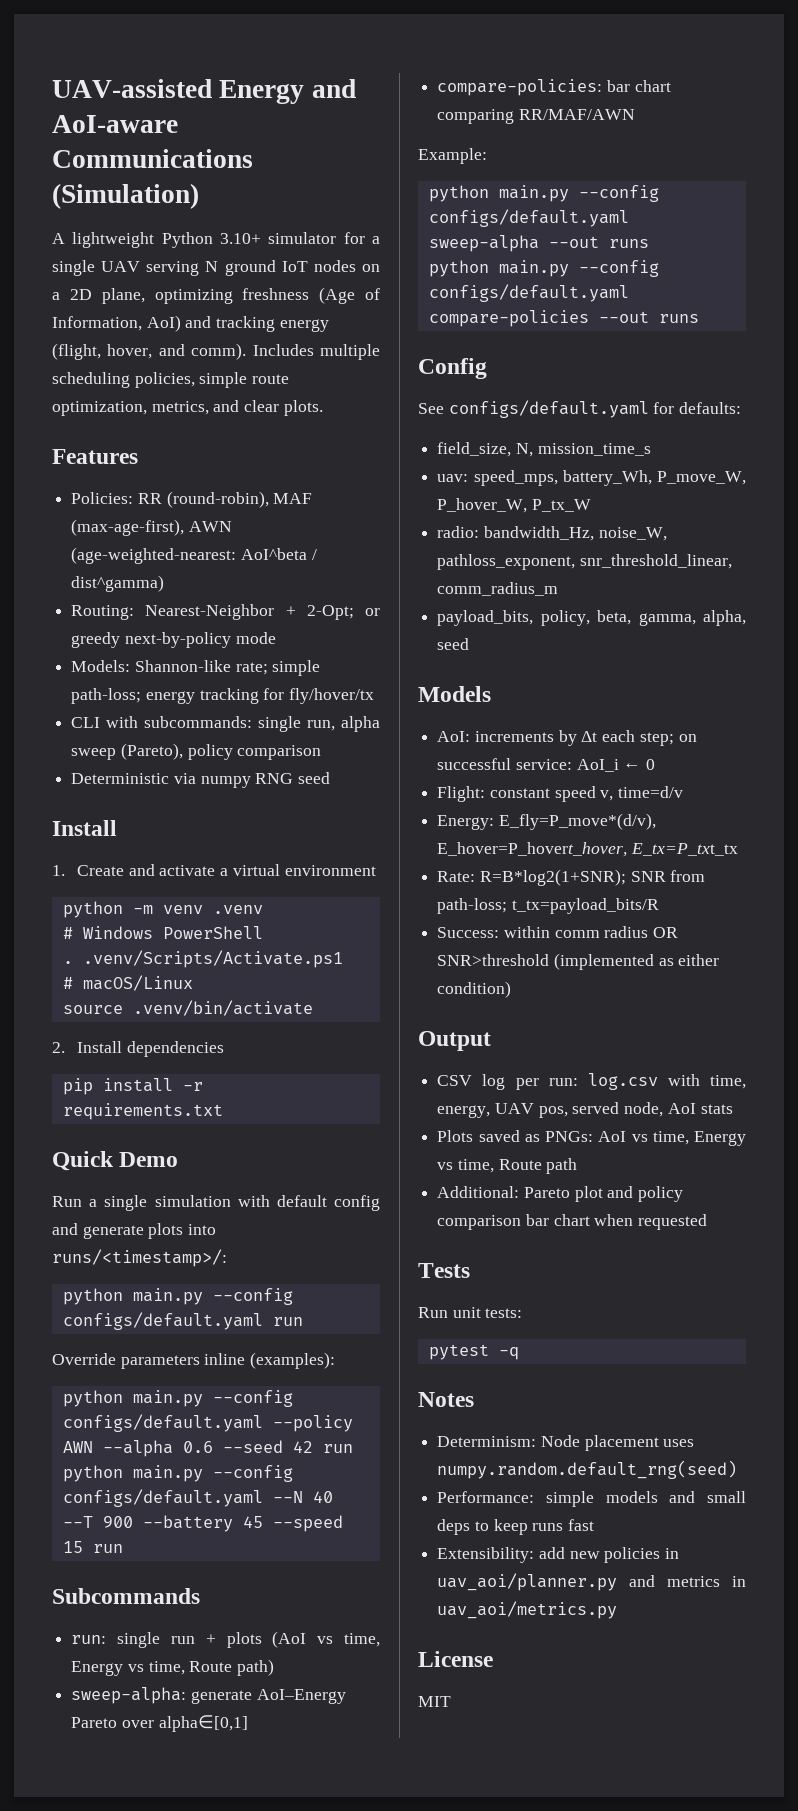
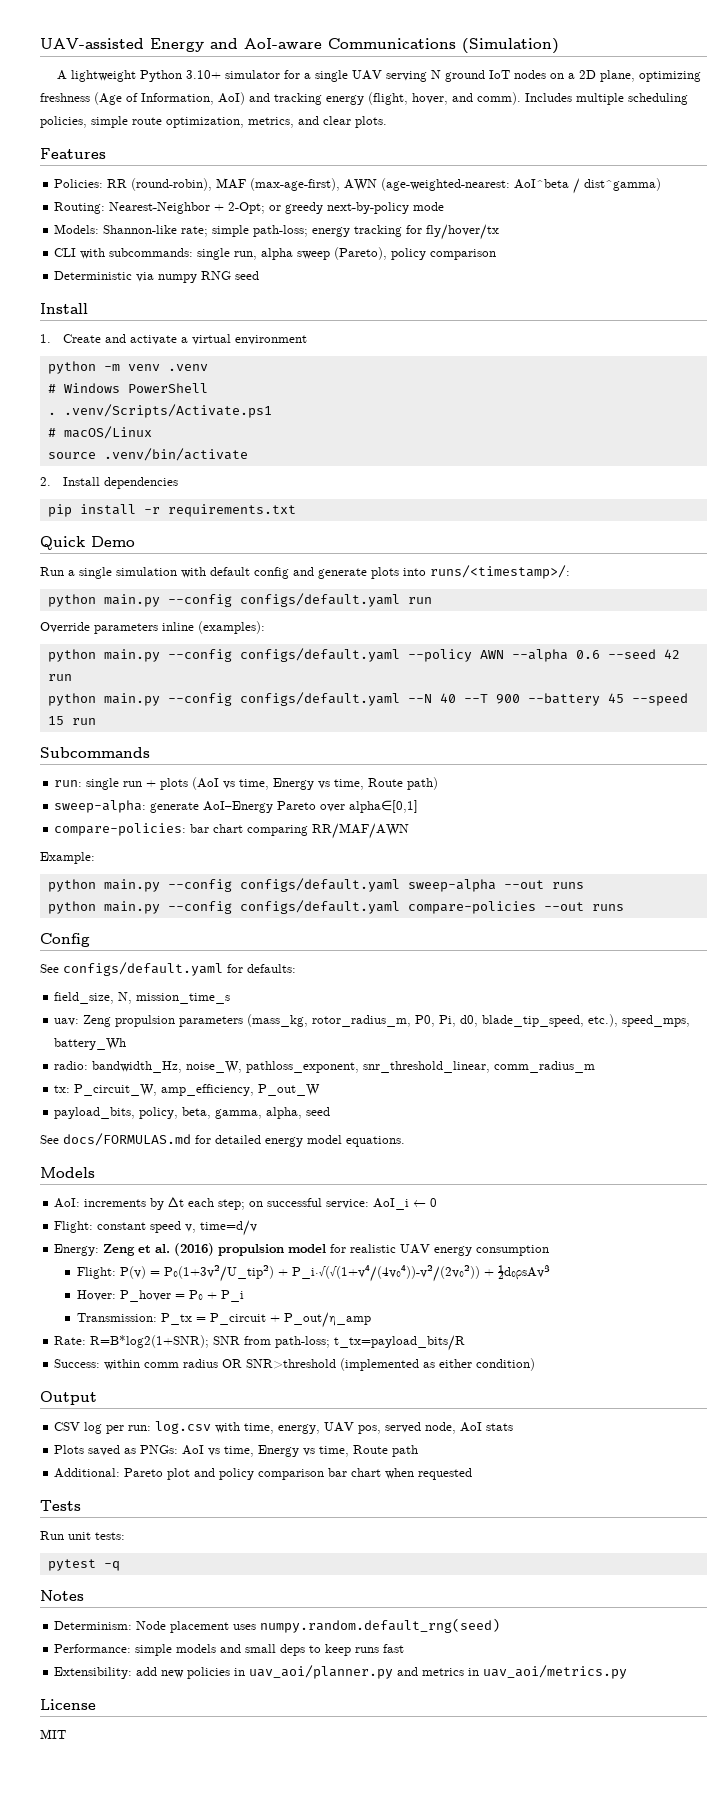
- uav: speed_mps, battery_Wh, P_move_W, P_hover_W, P_tx_W
+ uav: Zeng propulsion parameters (mass_kg, rotor_radius_m, P0, Pi, d0, blade_tip_speed, etc.), speed_mps, battery_Wh
+ tx: P_circuit_W, amp_efficiency, P_out_W
+ See docs/FORMULAS.md for detailed energy model equations.
- Energy: E_fly=P_move*(d/v), E_hover=P_hovert_hover, E_tx=P_txt_tx
+ Energy: Zeng et al. (2016) propulsion model for realistic UAV energy consumption
+ Flight: P(v) = P₀(1+3v²/U_tip²) + P_i·√(√(1+v⁴/(4v₀⁴))-v²/(2v₀²)) + ½d₀ρsAv³
+ Hover: P_hover = P₀ + P_i
+ Transmission: P_tx = P_circuit + P_out/η_amp

